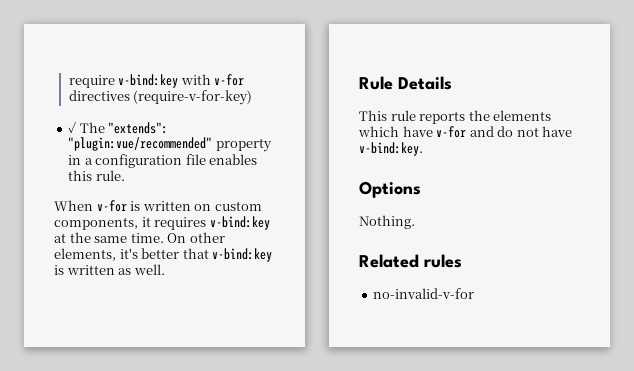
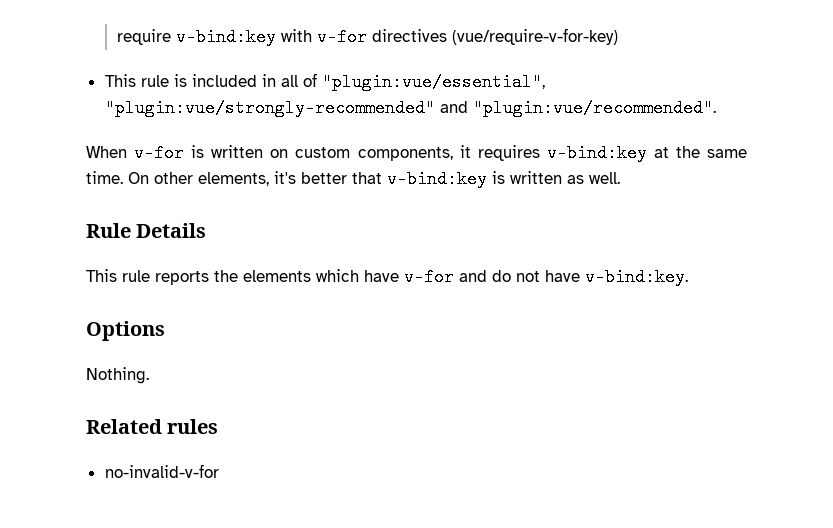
- require v-bind:key with v-for directives (require-v-for-key)
- ✓ The "extends": "plugin:vue/recommended" property in a configuration file enables this rule.
+ require v-bind:key with v-for directives (vue/require-v-for-key)
+ This rule is included in all of "plugin:vue/essential", "plugin:vue/strongly-recommended" and "plugin:vue/recommended".

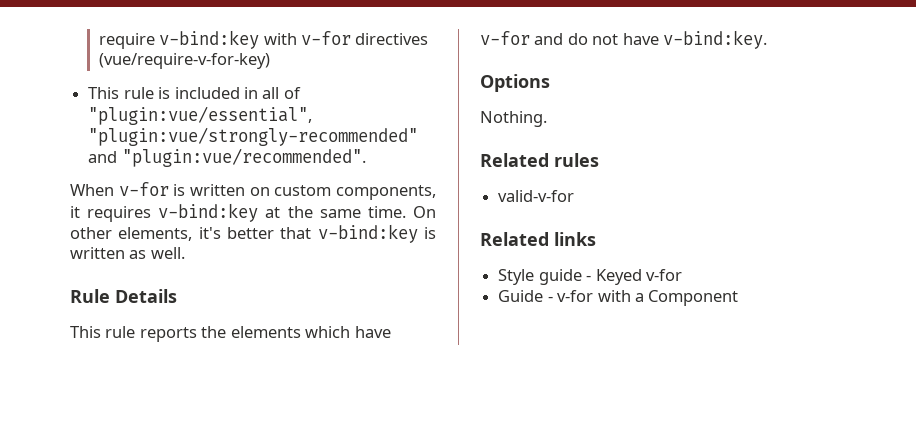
- no-invalid-v-for
+ valid-v-for
+ Related links
+ Style guide - Keyed v-for
+ Guide - v-for with a Component

